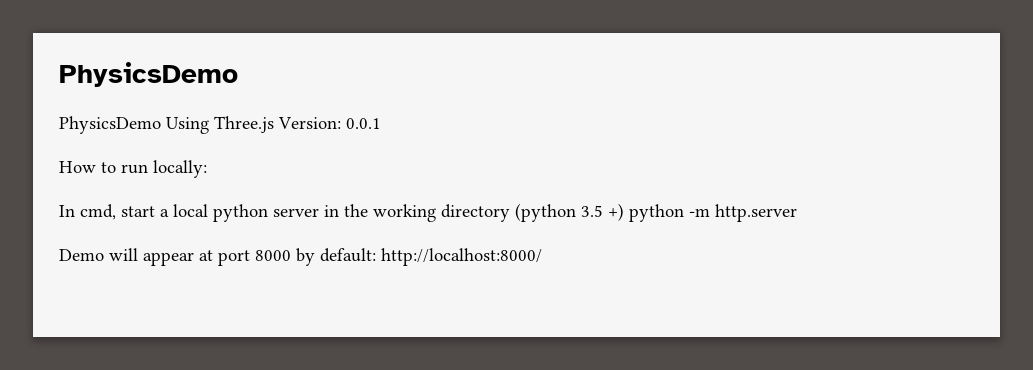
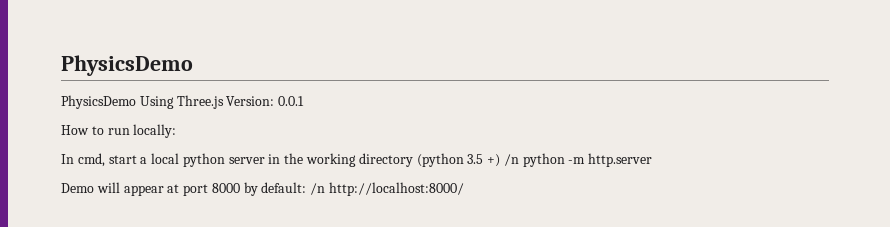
- In cmd, start a local python server in the working directory (python 3.5 +) python -m http.server
+ In cmd, start a local python server in the working directory (python 3.5 +) /n python -m http.server
- Demo will appear at port 8000 by default: http://localhost:8000/
+ Demo will appear at port 8000 by default: /n http://localhost:8000/

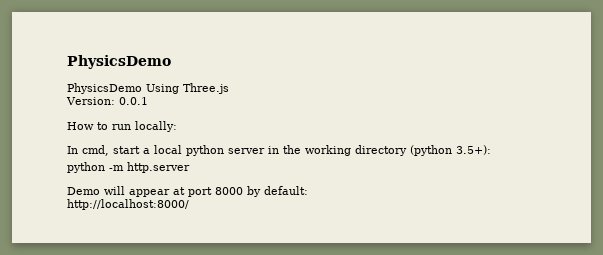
- PhysicsDemo Using Three.js Version: 0.0.1
+ PhysicsDemo Using Three.js
+ Version: 0.0.1
- In cmd, start a local python server in the working directory (python 3.5 +) /n python -m http.server
+ In cmd, start a local python server in the working directory (python 3.5+):
+ python -m http.server
- Demo will appear at port 8000 by default: /n http://localhost:8000/
+ Demo will appear at port 8000 by default:
+ http://localhost:8000/

